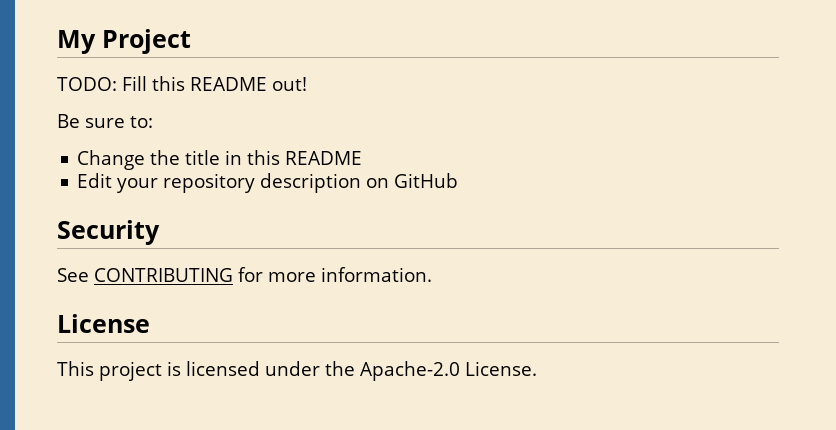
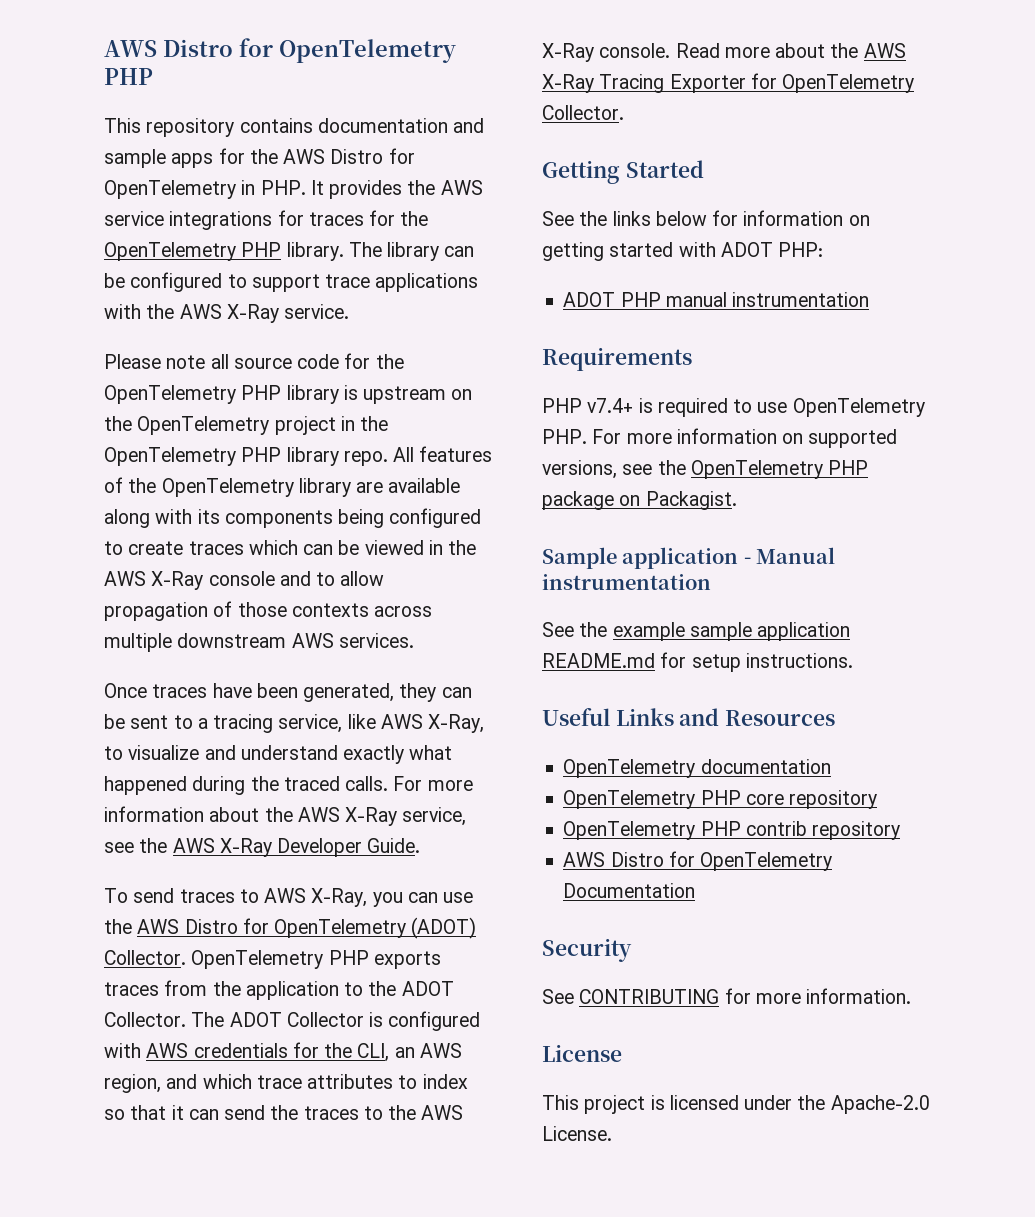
- My Project
- TODO: Fill this README out!
- Be sure to:
- Change the title in this README
- Edit your repository description on GitHub
+ AWS Distro for OpenTelemetry PHP
+ This repository contains documentation and sample apps for the AWS Distro for OpenTelemetry in PHP. It provides the AWS service integrations for traces for the OpenTelemetry PHP library. The library can be configured to support trace applications with the AWS X-Ray service.
+ Please note all source code for the OpenTelemetry PHP library is upstream on the OpenTelemetry project in the OpenTelemetry PHP library repo. All features of the OpenTelemetry library are available along with its components being configured to create traces which can be viewed in the AWS X-Ray console and to allow propagation of those contexts across multiple downstream AWS services.
+ Once traces have been generated, they can be sent to a tracing service, like AWS X-Ray, to visualize and understand exactly what happened during the traced calls. For more information about the AWS X-Ray service, see the AWS X-Ray Developer Guide.
+ To send traces to AWS X-Ray, you can use the AWS Distro for OpenTelemetry (ADOT) Collector. OpenTelemetry PHP exports traces from the application to the ADOT Collector. The ADOT Collector is configured with AWS credentials for the CLI, an AWS region, and which trace attributes to index so that it can send the traces to the AWS X-Ray console. Read more about the AWS X-Ray Tracing Exporter for OpenTelemetry Collector.
+ Getting Started
+ See the links below for information on getting started with ADOT PHP:
+ ADOT PHP manual instrumentation
+ Requirements
+ PHP v7.4+ is required to use OpenTelemetry PHP. For more information on supported versions, see the OpenTelemetry PHP package on Packagist.
+ Sample application - Manual instrumentation
+ See the example sample application README.md for setup instructions.
+ Useful Links and Resources
+ OpenTelemetry documentation
+ OpenTelemetry PHP core repository
+ OpenTelemetry PHP contrib repository
+ AWS Distro for OpenTelemetry Documentation

